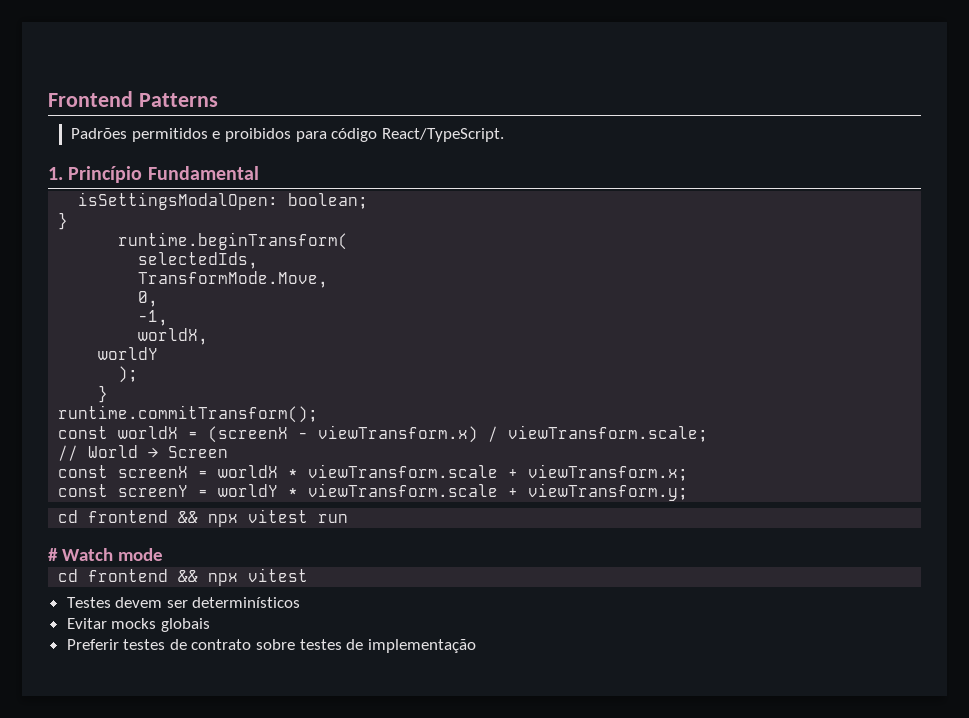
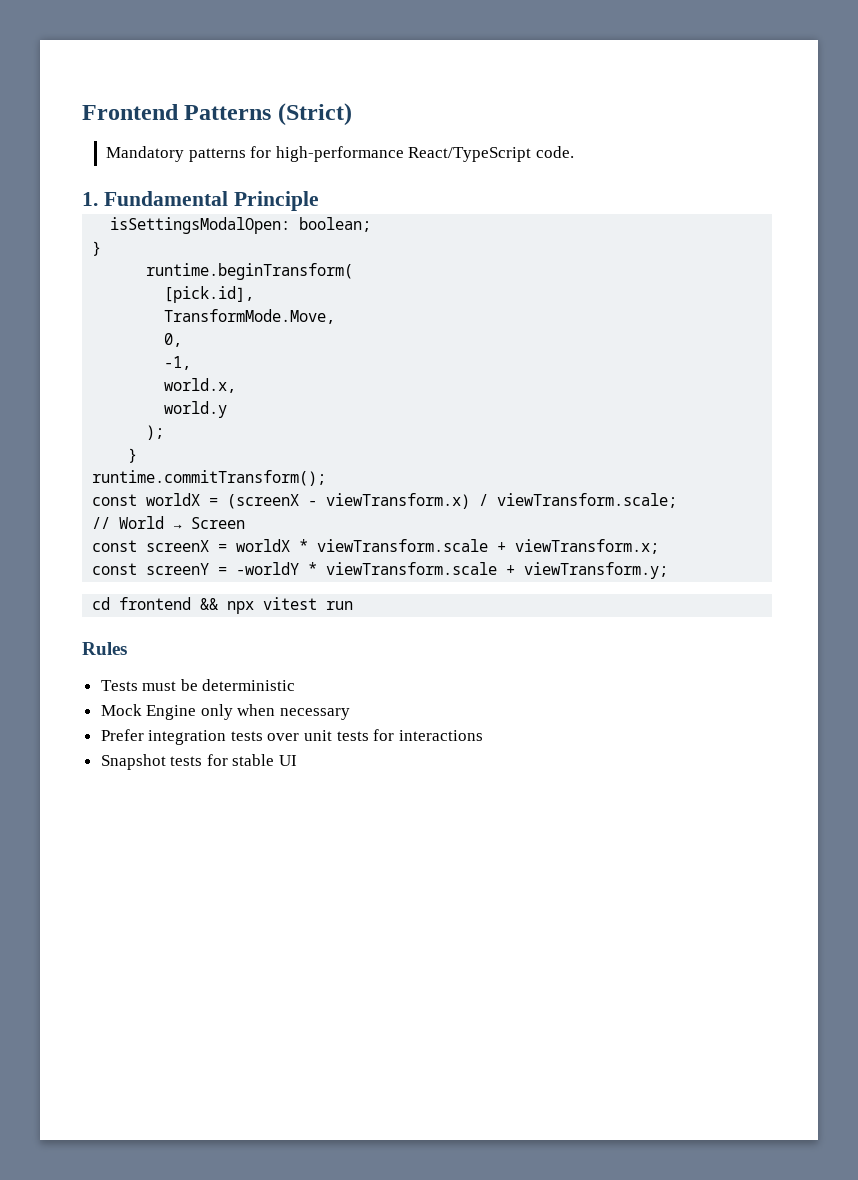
- Frontend Patterns
- Padrões permitidos e proibidos para código React/TypeScript.
+ Frontend Patterns (Strict)
+ Mandatory patterns for high-performance React/TypeScript code.
- 1. Princípio Fundamental
+ 1. Fundamental Principle
- selectedIds,
+ [pick.id],
- worldX,
- worldY
+ world.x,
+ world.y
- const screenY = worldY * viewTransform.scale + viewTransform.y;
+ const screenY = -worldY * viewTransform.scale + viewTransform.y;
- # Watch mode
- cd frontend && npx vitest
- Testes devem ser determinísticos
- Evitar mocks globais
- Preferir testes de contrato sobre testes de implementação
+ Rules
+ Tests must be deterministic
+ Mock Engine only when necessary
+ Prefer integration tests over unit tests for interactions
+ Snapshot tests for stable UI

